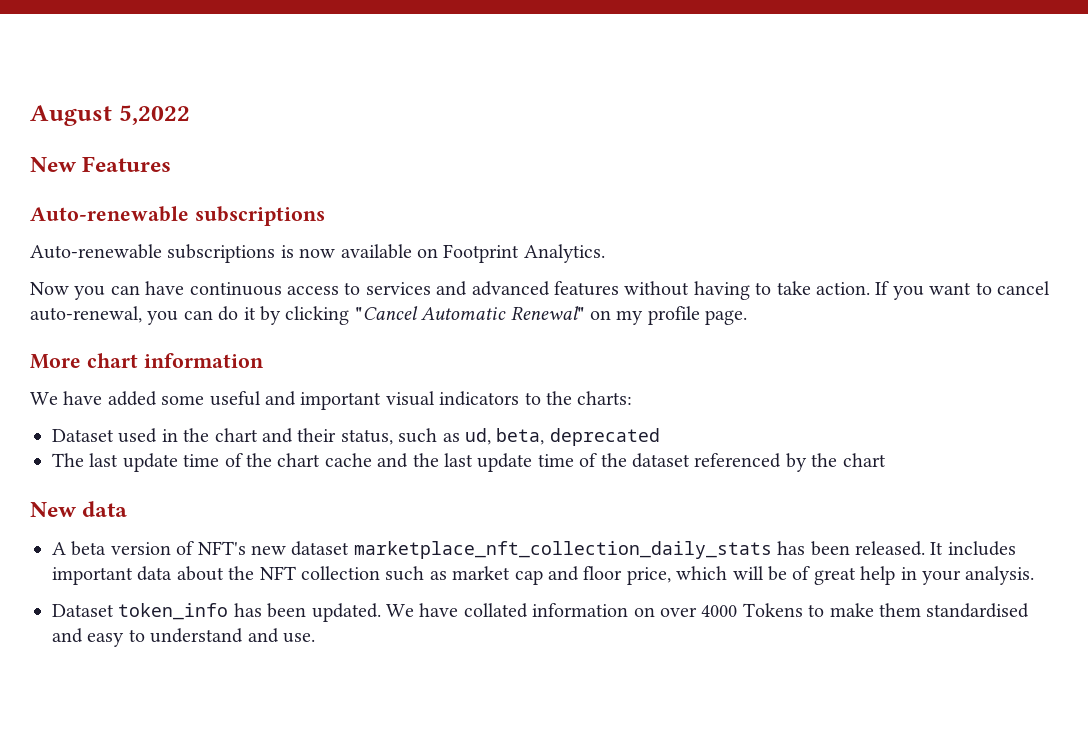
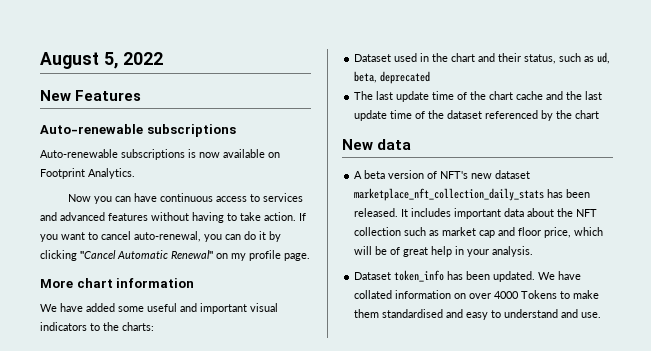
- August 5,2022
+ August 5, 2022

